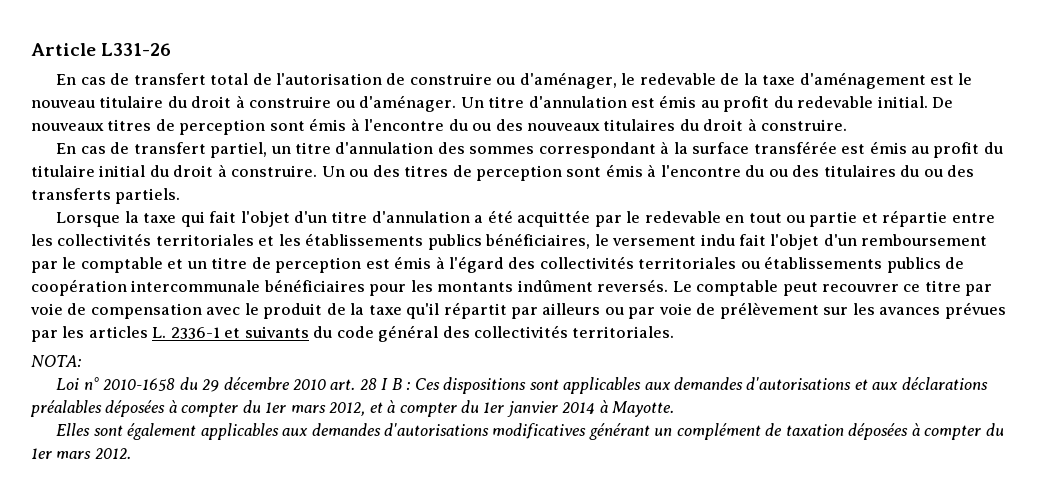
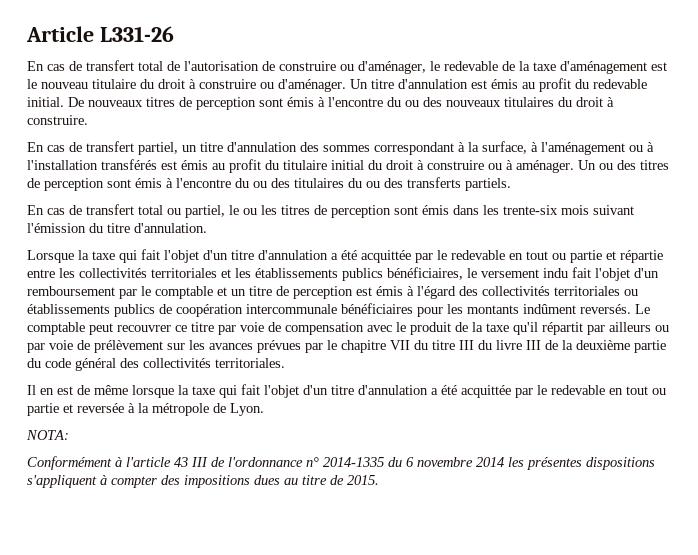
- En cas de transfert partiel, un titre d'annulation des sommes correspondant à la surface transférée est émis au profit du titulaire initial du droit à construire.
+ En cas de transfert partiel, un titre d'annulation des sommes correspondant à la surface, à l'aménagement ou à l'installation transférés est émis au profit du titulaire initial du droit à construire ou à aménager.
+ En cas de transfert total ou partiel, le ou les titres de perception sont émis dans les trente-six mois suivant l'émission du titre d'annulation.
- Le comptable peut recouvrer ce titre par voie de compensation avec le produit de la taxe qu'il répartit par ailleurs ou par voie de prélèvement sur les avances prévues par les articles L. 2336-1 et suivants du code général des collectivités territoriales.
+ Le comptable peut recouvrer ce titre par voie de compensation avec le produit de la taxe qu'il répartit par ailleurs ou par voie de prélèvement sur les avances prévues par le chapitre VII du titre III du livre III de la deuxième partie du code général des collectivités territoriales.
+ Il en est de même lorsque la taxe qui fait l'objet d'un titre d'annulation a été acquittée par le redevable en tout ou partie et reversée à la métropole de Lyon.
  NOTA:
- Loi n° 2010-1658 du 29 décembre 2010 art. 28 I B : Ces dispositions sont applicables aux demandes d'autorisations et aux déclarations préalables déposées à compter du 1er mars 2012, et à compter du 1er janvier 2014 à Mayotte.
- Elles sont également applicables aux demandes d'autorisations modificatives générant un complément de taxation déposées à compter du 1er mars 2012.
+ Conformément à l'article 43 III de l'ordonnance n° 2014-1335 du 6 novembre 2014 les présentes dispositions s'appliquent à compter des impositions dues au titre de 2015.

